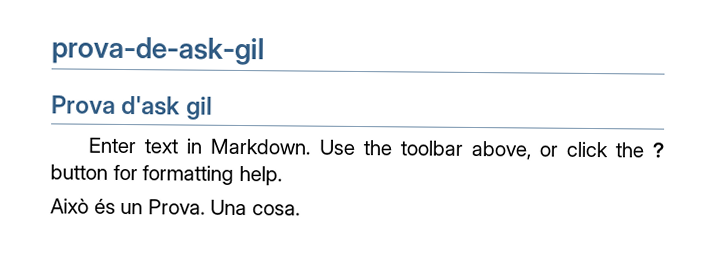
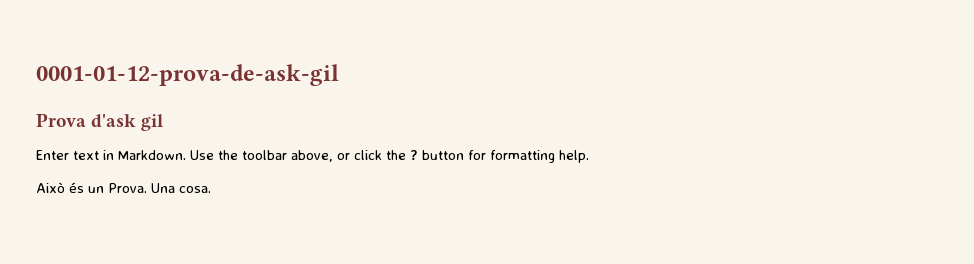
- prova-de-ask-gil
+ 0001-01-12-prova-de-ask-gil

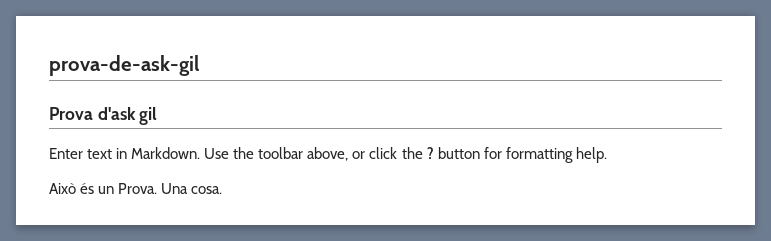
- 0001-01-12-prova-de-ask-gil
+ prova-de-ask-gil

